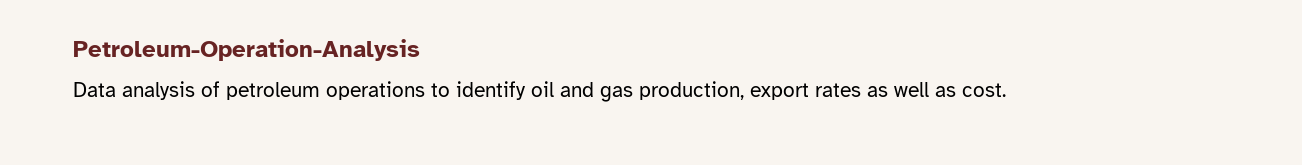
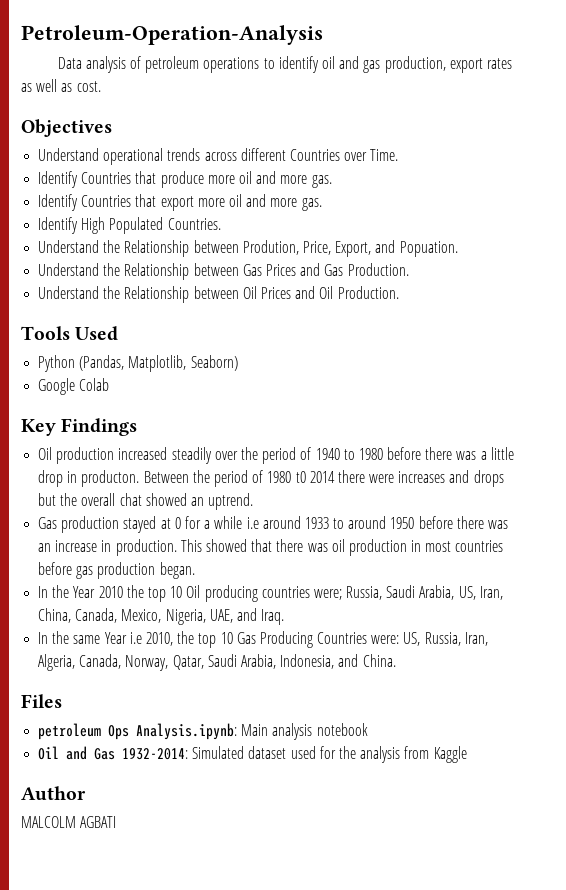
+ Objectives
+ Understand operational trends across different Countries over Time.
+ Identify Countries that produce more oil and more gas.
+ Identify Countries that export more oil and more gas.
+ Identify High Populated Countries.
+ Understand the Relationship between Prodution, Price, Export, and Popuation.
+ Understand the Relationship between Gas Prices and Gas Production.
+ Understand the Relationship between Oil Prices and Oil Production.
+ Tools Used
+ Python (Pandas, Matplotlib, Seaborn)
+ Google Colab
+ Key Findings
+ Oil production increased steadily over the period of 1940 to 1980 before there was a little drop in producton. Between the period of 1980 t0 2014 there were increases and drops but the overall chat showed an uptrend.
+ Gas production stayed at 0 for a while i.e around 1933 to around 1950 before there was an increase in production. This showed that there was oil production in most countries before gas production began.
+ In the Year 2010 the top 10 Oil producing countries were; Russia, Saudi Arabia, US, Iran, China, Canada, Mexico, Nigeria, UAE, and Iraq.
+ In the same Year i.e 2010, the top 10 Gas Producing Countries were: US, Russia, Iran, Algeria, Canada, Norway, Qatar, Saudi Arabia, Indonesia, and China.
+ Files
+ petroleum Ops Analysis.ipynb: Main analysis notebook
+ Oil and Gas 1932-2014: Simulated dataset used for the analysis from Kaggle
+ Author
+ MALCOLM AGBATI

